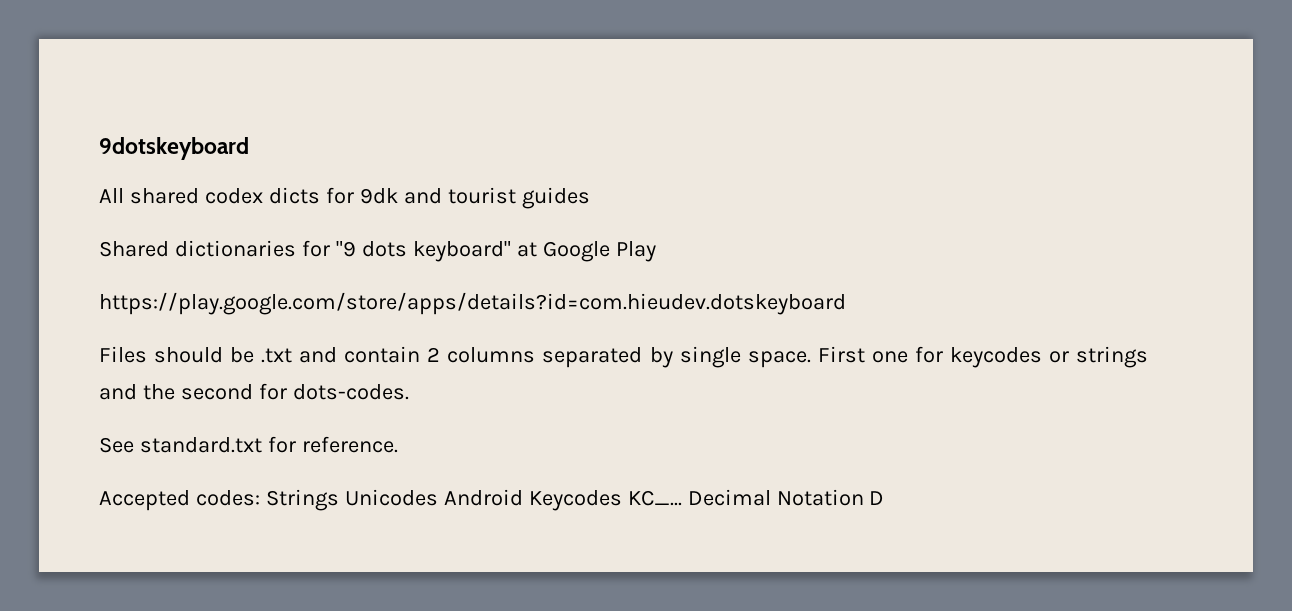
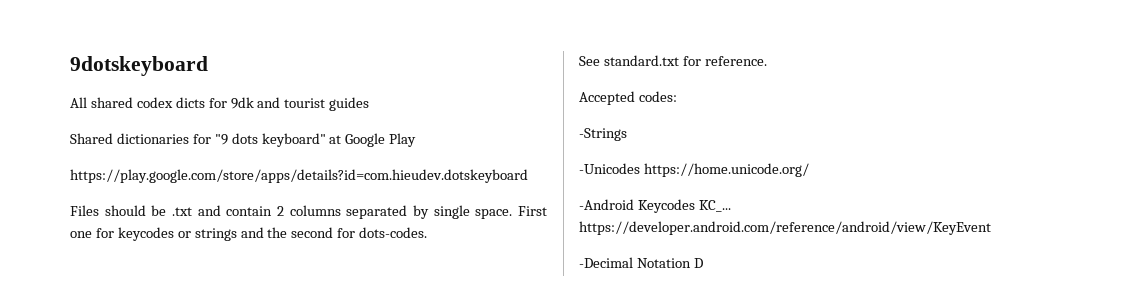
- Accepted codes: Strings Unicodes Android Keycodes KC_... Decimal Notation D
+ Accepted codes:
+ -Strings
+ -Unicodes https://home.unicode.org/
+ -Android Keycodes KC_... https://developer.android.com/reference/android/view/KeyEvent
+ -Decimal Notation D

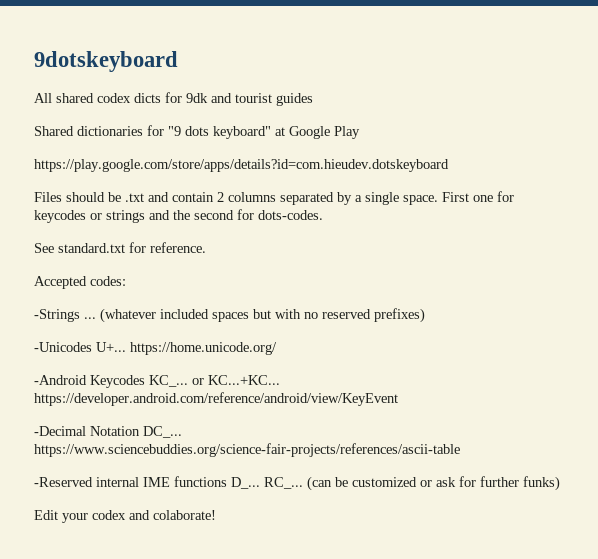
- Files should be .txt and contain 2 columns separated by single space.
+ Files should be .txt and contain 2 columns separated by a single space.
- -Strings
+ -Strings ... (whatever included spaces but with no reserved prefixes)
- -Unicodes https://home.unicode.org/
+ -Unicodes U+... https://home.unicode.org/
- -Android Keycodes KC_... https://developer.android.com/reference/android/view/KeyEvent
+ -Android Keycodes KC_... or KC...+KC... https://developer.android.com/reference/android/view/KeyEvent
- -Decimal Notation D
+ -Decimal Notation DC_... https://www.sciencebuddies.org/science-fair-projects/references/ascii-table
+ -Reserved internal IME functions D_... RC_... (can be customized or ask for further funks)
+ Edit your codex and colaborate!

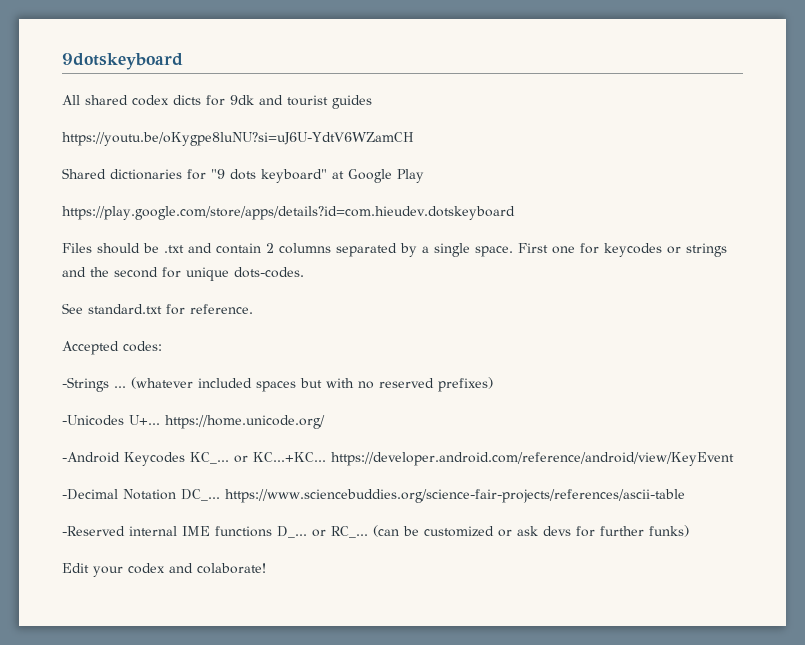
+ https://youtu.be/oKygpe8luNU?si=uJ6U-YdtV6WZamCH
- First one for keycodes or strings and the second for dots-codes.
+ First one for keycodes or strings and the second for unique dots-codes.
- -Reserved internal IME functions D_... RC_...
+ -Reserved internal IME functions D_... or RC_...
- (can be customized or ask for further funks)
+ (can be customized or ask devs for further funks)

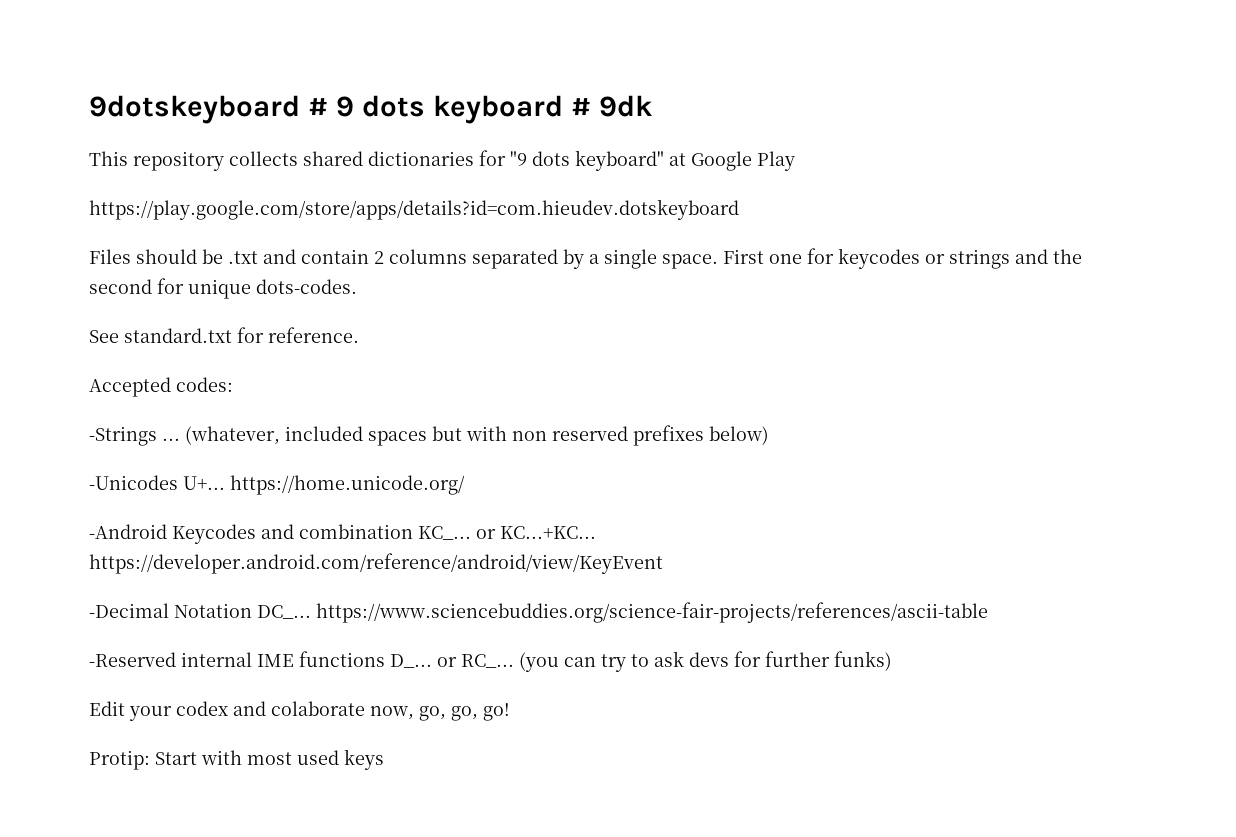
- 9dotskeyboard
- All shared codex dicts for 9dk and tourist guides
- https://youtu.be/oKygpe8luNU?si=uJ6U-YdtV6WZamCH
- Shared dictionaries for "9 dots keyboard" at Google Play
+ 9dotskeyboard # 9 dots keyboard # 9dk
+ This repository collects shared dictionaries for "9 dots keyboard" at Google Play
- (whatever included spaces but with no reserved prefixes)
+ (whatever, included spaces but with non reserved prefixes below)
- -Android Keycodes KC_... or KC...+KC... https://developer.android.com/reference/android/view/KeyEvent
+ -Android Keycodes and combination KC_... or KC...+KC... https://developer.android.com/reference/android/view/KeyEvent
- (can be customized or ask devs for further funks)
+ (you can try to ask devs for further funks)
- Edit your codex and colaborate!
+ Edit your codex and colaborate now, go, go, go!
+ Protip: Start with most used keys

